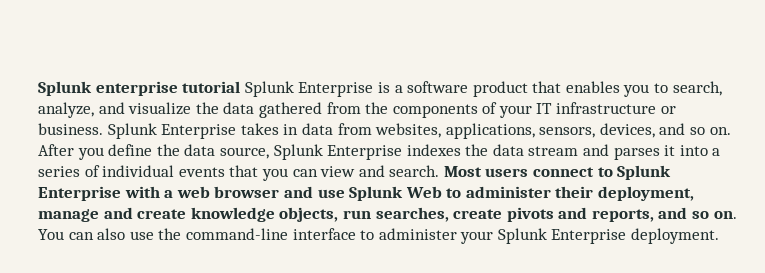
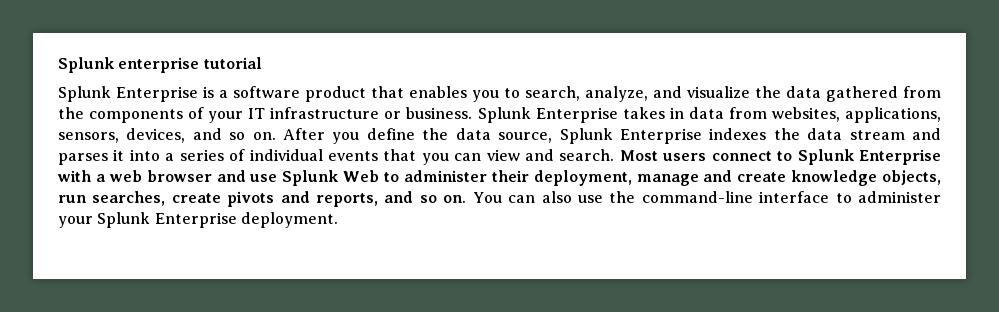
- Splunk enterprise tutorial Splunk Enterprise is a software product that enables you to search, analyze, and visualize the data gathered from the components of your IT infrastructure or business.
+ Splunk enterprise tutorial
+ Splunk Enterprise is a software product that enables you to search, analyze, and visualize the data gathered from the components of your IT infrastructure or business.

